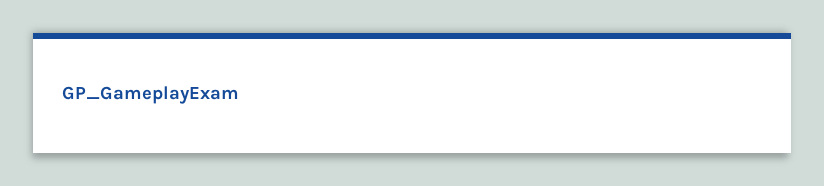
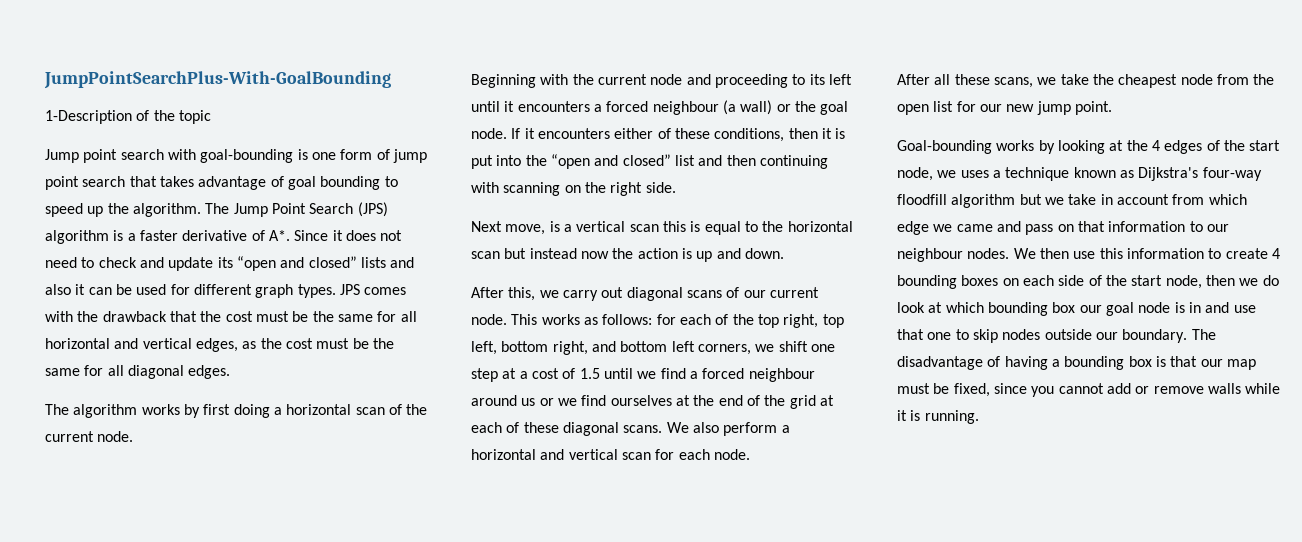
- GP_GameplayExam
+ JumpPointSearchPlus-With-GoalBounding
+ 1-Description of the topic
+ Jump point search with goal-bounding is one form of jump point search that takes advantage of goal bounding to speed up the algorithm. The Jump Point Search (JPS) algorithm is a faster derivative of A*. Since it does not need to check and update its “open and closed” lists and also it can be used for different graph types. JPS comes with the drawback that the cost must be the same for all horizontal and vertical edges, as the cost must be the same for all diagonal edges.
+ The algorithm works by first doing a horizontal scan of the current node.
+ Beginning with the current node and proceeding to its left until it encounters a forced neighbour (a wall) or the goal node. If it encounters either of these conditions, then it is put into the “open and closed” list and then continuing with scanning on the right side.
+ Next move, is a vertical scan this is equal to the horizontal scan but instead now the action is up and down.
+ After this, we carry out diagonal scans of our current node. This works as follows: for each of the top right, top left, bottom right, and bottom left corners, we shift one step at a cost of 1.5 until we find a forced neighbour around us or we find ourselves at the end of the grid at each of these diagonal scans. We also perform a horizontal and vertical scan for each node.
+ After all these scans, we take the cheapest node from the open list for our new jump point.
+ Goal-bounding works by looking at the 4 edges of the start node, we uses a technique known as Dijkstra's four-way floodfill algorithm but we take in account from which edge we came and pass on that information to our neighbour nodes. We then use this information to create 4 bounding boxes on each side of the start node, then we do look at which bounding box our goal node is in and use that one to skip nodes outside our boundary. The disadvantage of having a bounding box is that our map must be fixed, since you cannot add or remove walls while it is running.

